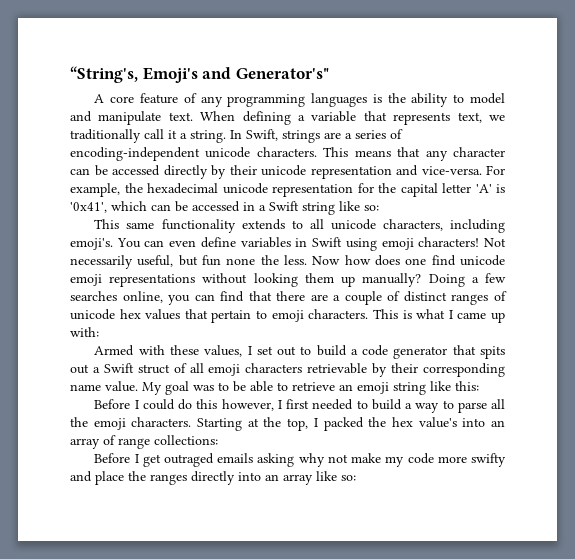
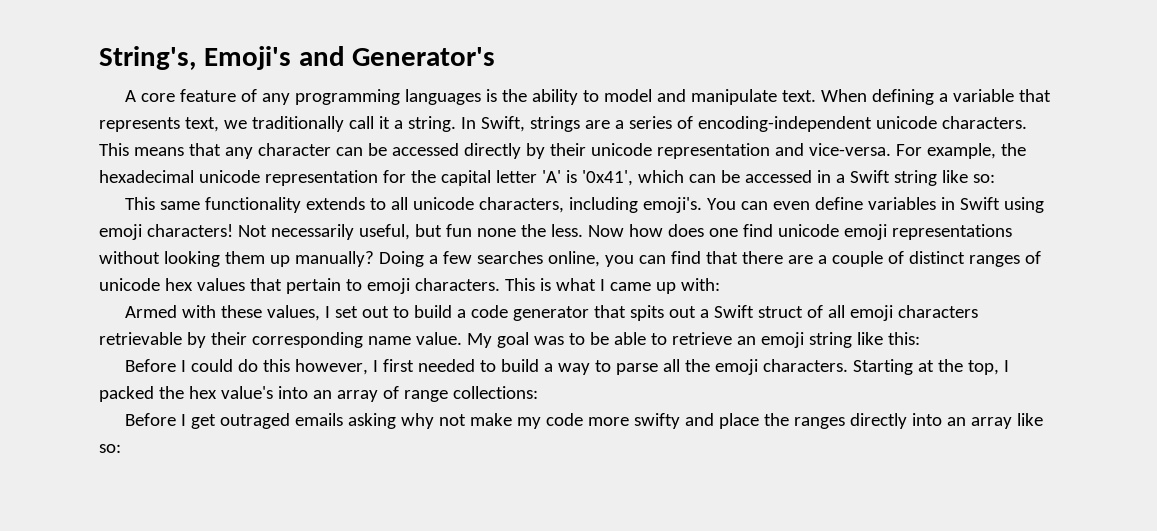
- “String's, Emoji's and Generator's"
+ String's, Emoji's and Generator's

